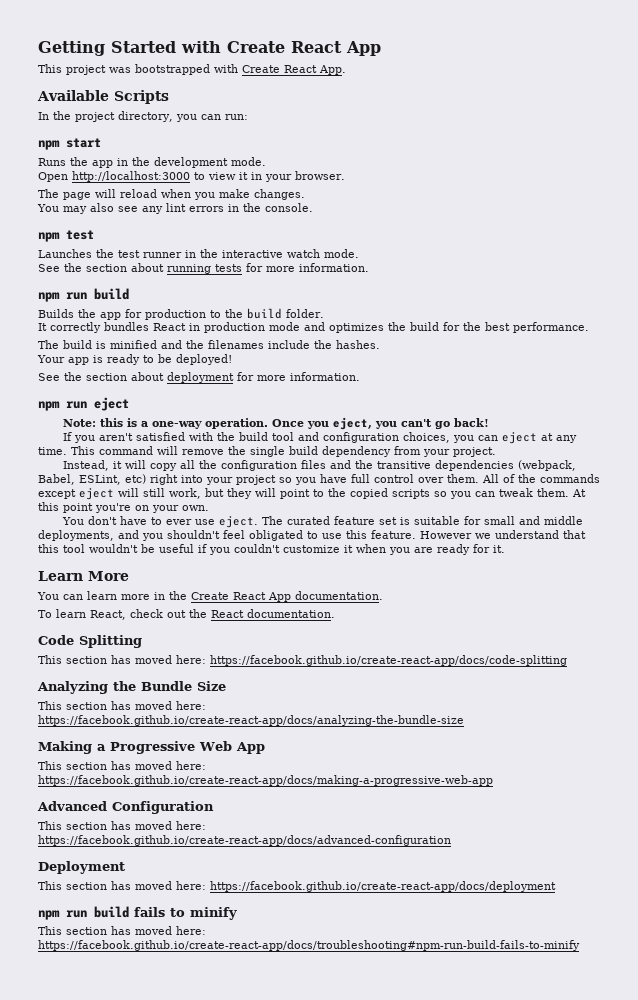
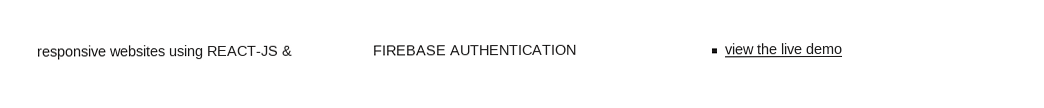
- Getting Started with Create React App
- This project was bootstrapped with Create React App.
- Available Scripts
- In the project directory, you can run:
- npm start
- Runs the app in the development mode.
- Open http://localhost:3000 to view it in your browser.
- The page will reload when you make changes.
- You may also see any lint errors in the console.
- npm test
- Launches the test runner in the interactive watch mode.
- See the section about running tests for more information.
- npm run build
- Builds the app for production to the build folder.
- It correctly bundles React in production mode and optimizes the build for the best performance.
- The build is minified and the filenames include the hashes.
- Your app is ready to be deployed!
- See the section about deployment for more information.
- npm run eject
- Note: this is a one-way operation. Once you eject, you can't go back!
- If you aren't satisfied with the build tool and configuration choices, you can eject at any time. This command will remove the single build dependency from your project.
- Instead, it will copy all the configuration files and the transitive dependencies (webpack, Babel, ESLint, etc) right into your project so you have full control over them. All of the commands except eject will still work, but they will point to the copied scripts so you can tweak them. At this point you're on your own.
- You don't have to ever use eject. The curated feature set is suitable for small and middle deployments, and you shouldn't feel obligated to use this feature. However we understand that this tool wouldn't be useful if you couldn't customize it when you are ready for it.
- Learn More
- You can learn more in the Create React App documentation.
- To learn React, check out the React documentation.
- Code Splitting
- This section has moved here: https://facebook.github.io/create-react-app/docs/code-splitting
- Analyzing the Bundle Size
- This section has moved here: https://facebook.github.io/create-react-app/docs/analyzing-the-bundle-size
- Making a Progressive Web App
- This section has moved here: https://facebook.github.io/create-react-app/docs/making-a-progressive-web-app
- Advanced Configuration
- This section has moved here: https://facebook.github.io/create-react-app/docs/advanced-configuration
- Deployment
- This section has moved here: https://facebook.github.io/create-react-app/docs/deployment
- npm run build fails to minify
- This section has moved here: https://facebook.github.io/create-react-app/docs/troubleshooting#npm-run-build-fails-to-minify
+ responsive websites using REACT-JS & FIREBASE AUTHENTICATION
+ view the live demo

